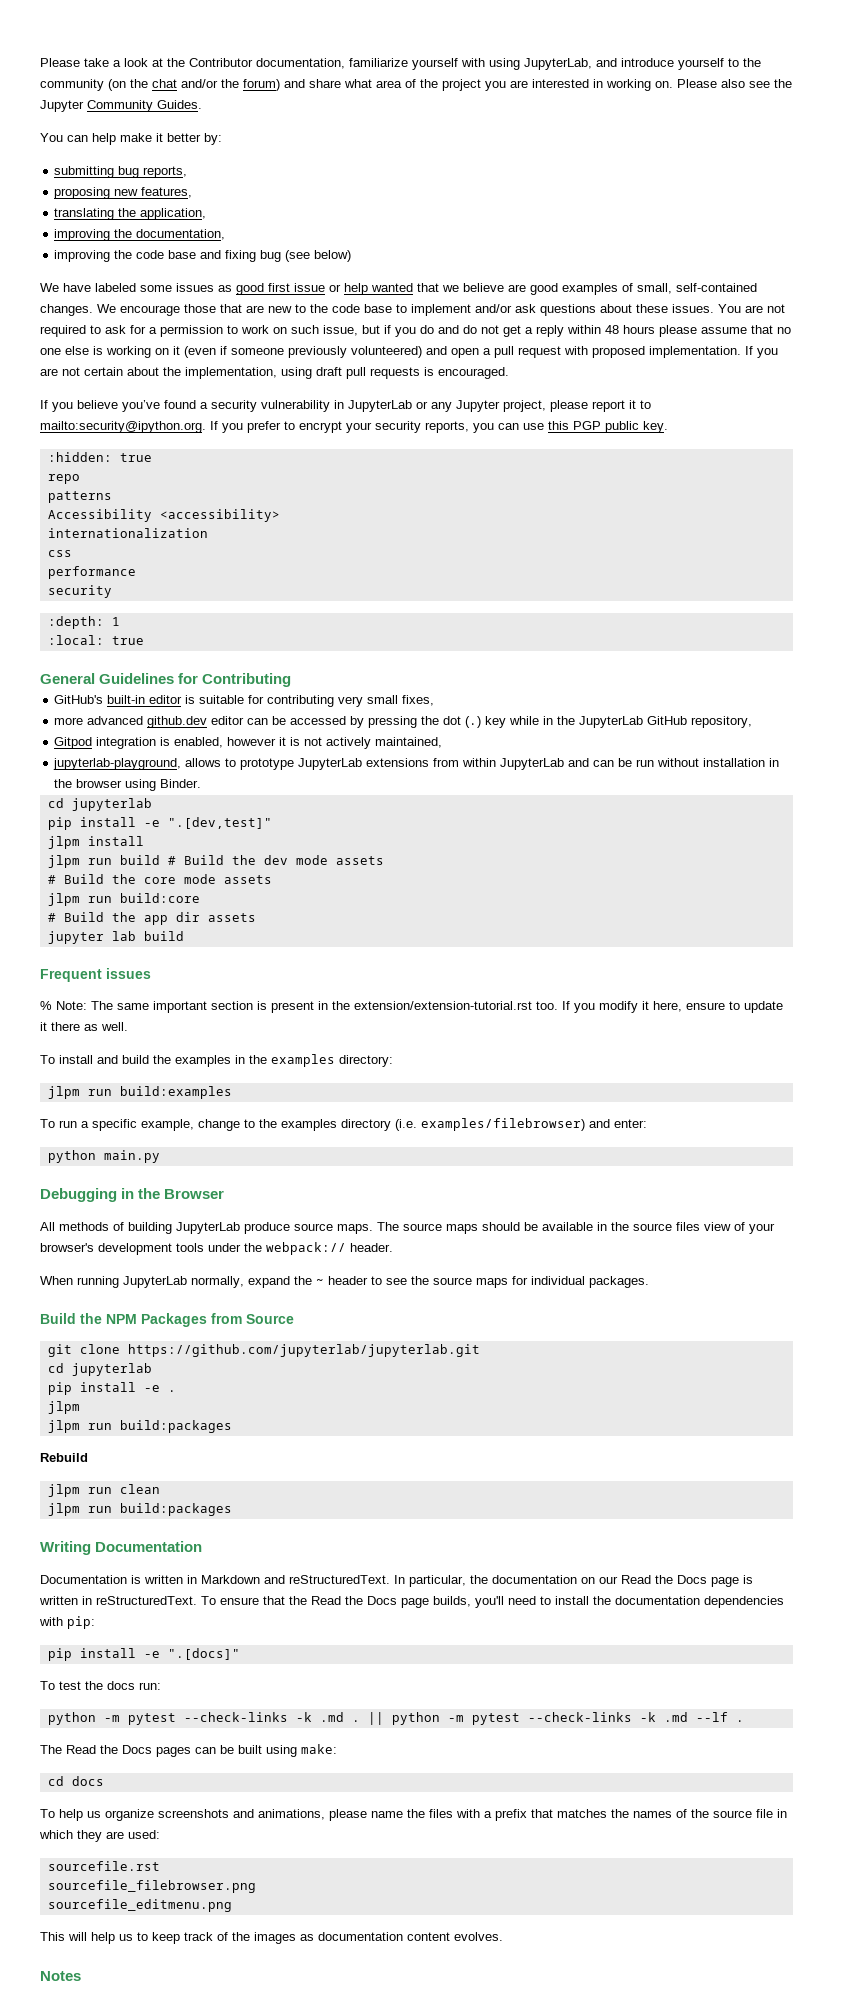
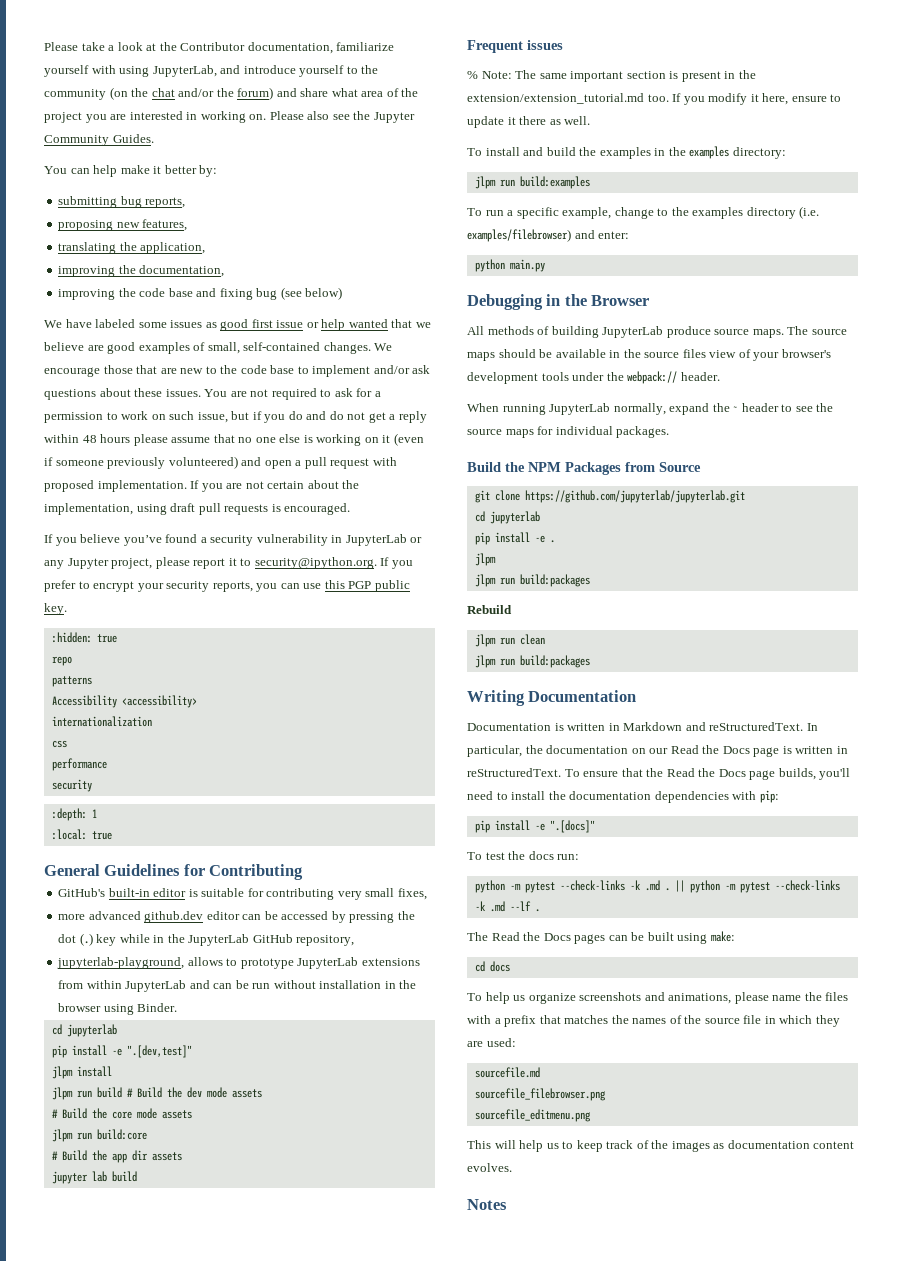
- If you believe you’ve found a security vulnerability in JupyterLab or any Jupyter project, please report it to mailto:security@ipython.org. If you prefer to encrypt your security reports, you can use this PGP public key.
+ If you believe you’ve found a security vulnerability in JupyterLab or any Jupyter project, please report it to security@ipython.org. If you prefer to encrypt your security reports, you can use this PGP public key.
- Gitpod integration is enabled, however it is not actively maintained,
- % Note: The same important section is present in the extension/extension-tutorial.rst too.
+ % Note: The same important section is present in the extension/extension_tutorial.md too.
- sourcefile.rst
+ sourcefile.md

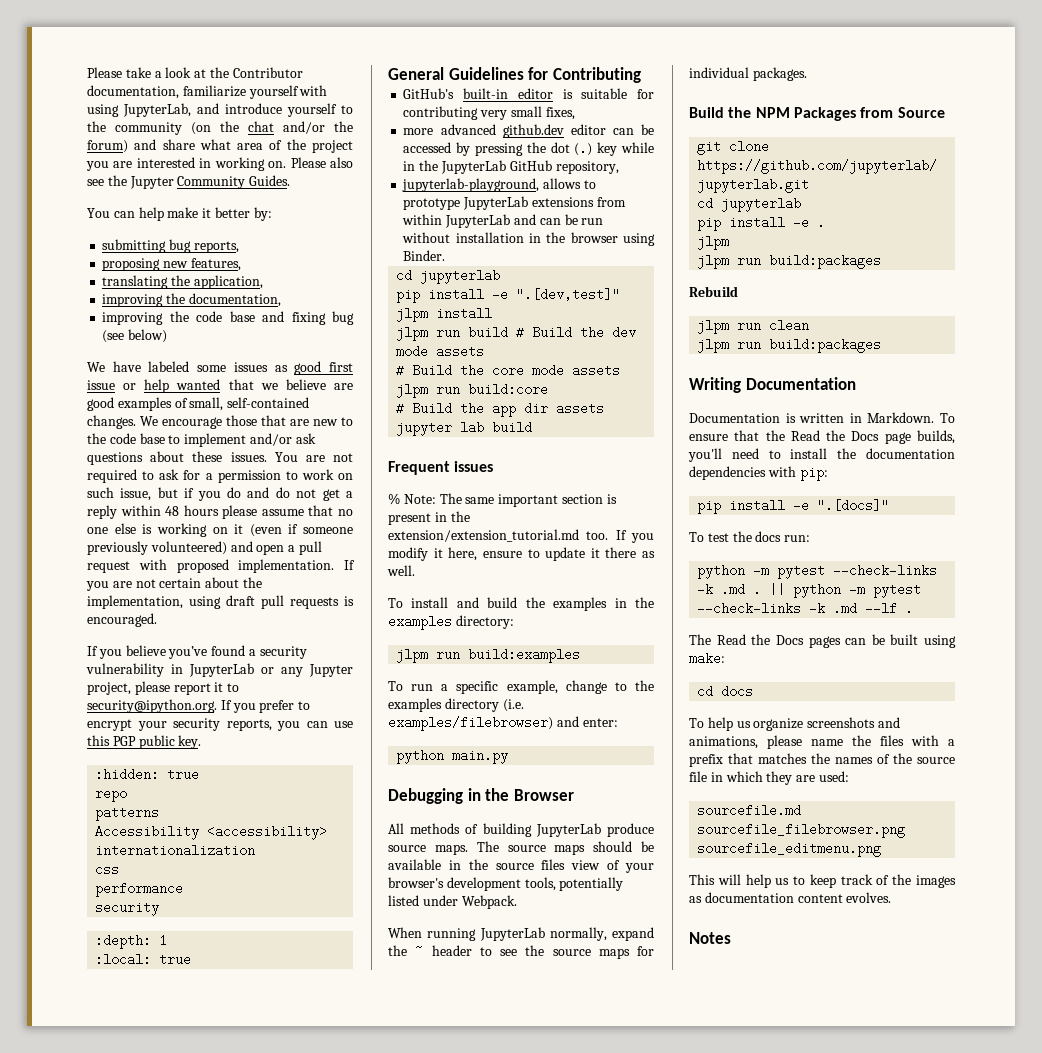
- The source maps should be available in the source files view of your browser's development tools under the webpack:// header.
+ The source maps should be available in the source files view of your browser's development tools, potentially listed under Webpack.
- Documentation is written in Markdown and reStructuredText. In particular, the documentation on our Read the Docs page is written in reStructuredText.
+ Documentation is written in Markdown.

